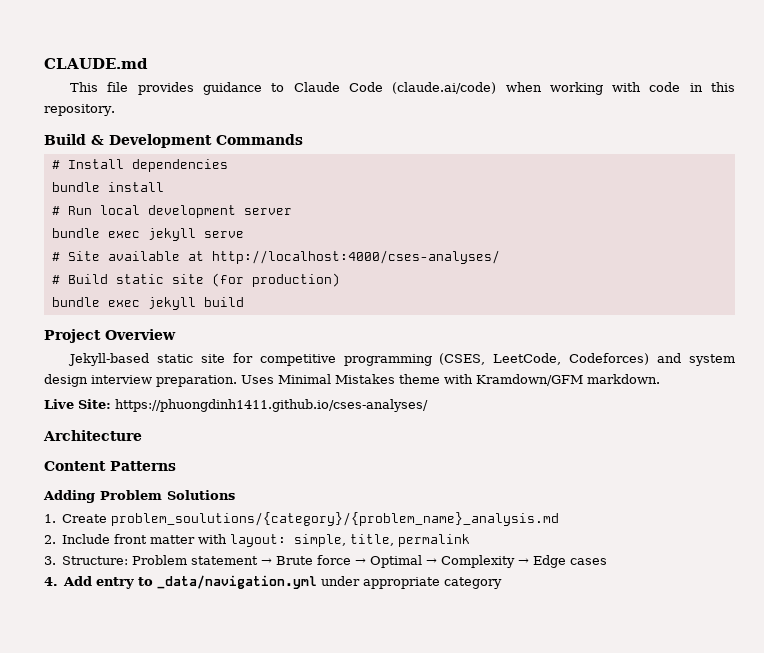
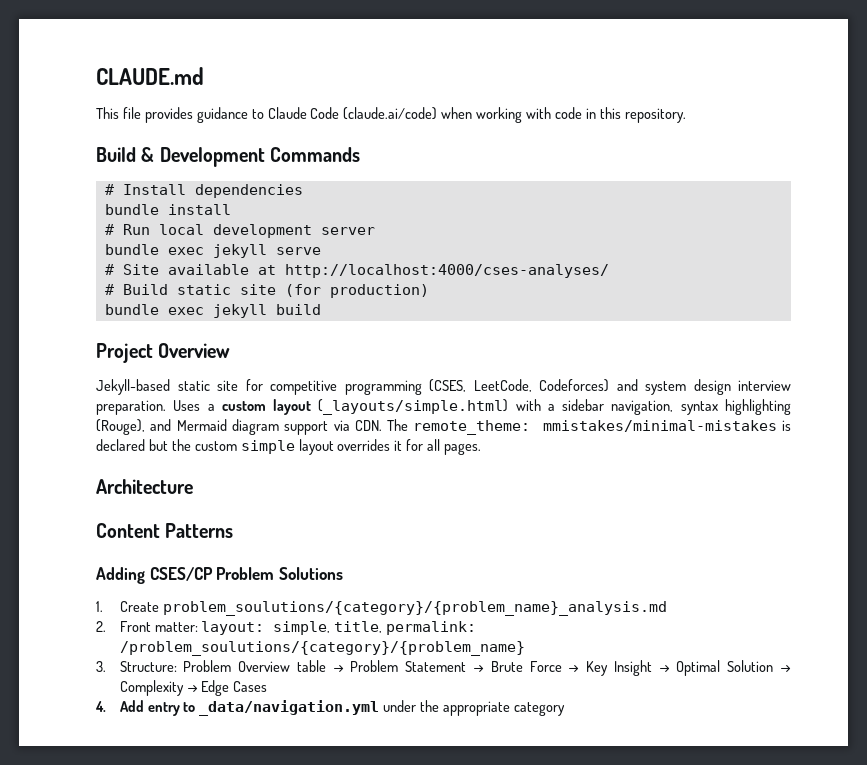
- Uses Minimal Mistakes theme with Kramdown/GFM markdown.
- Live Site: https://phuongdinh1411.github.io/cses-analyses/
+ Uses a custom layout (_layouts/simple.html) with a sidebar navigation, syntax highlighting (Rouge), and Mermaid diagram support via CDN. The remote_theme: mmistakes/minimal-mistakes is declared but the custom simple layout overrides it for all pages.
- Adding Problem Solutions
+ Adding CSES/CP Problem Solutions
- 2. Include front matter with layout: simple, title, permalink
+ 2. Front matter: layout: simple, title, permalink: /problem_soulutions/{category}/{problem_name}
- 3. Structure: Problem statement → Brute force → Optimal → Complexity → Edge cases
+ 3. Structure: Problem Overview table → Problem Statement → Brute Force → Key Insight → Optimal Solution → Complexity → Edge Cases
- 4. Add entry to _data/navigation.yml under appropriate category
+ 4. Add entry to _data/navigation.yml under the appropriate category

